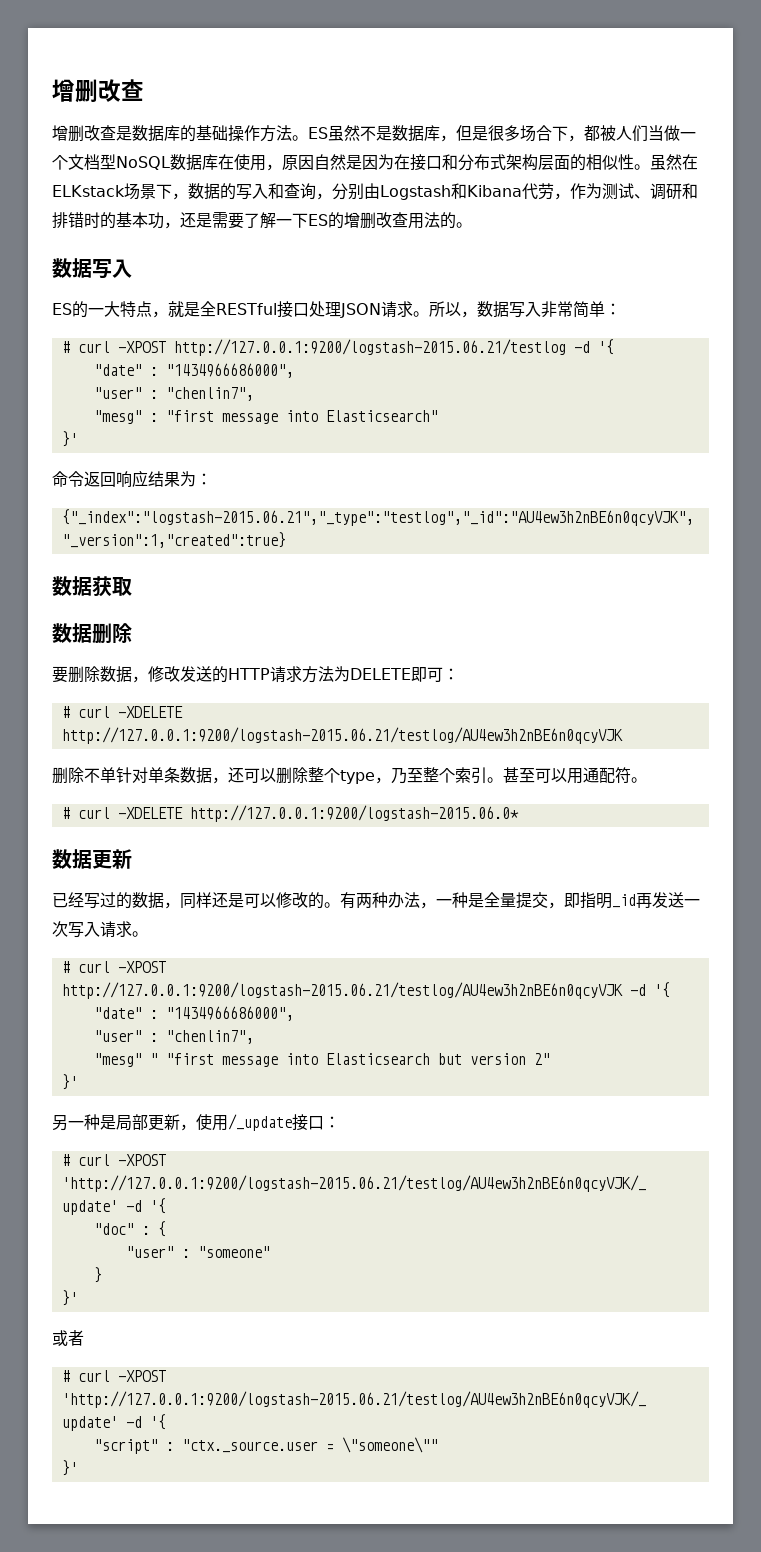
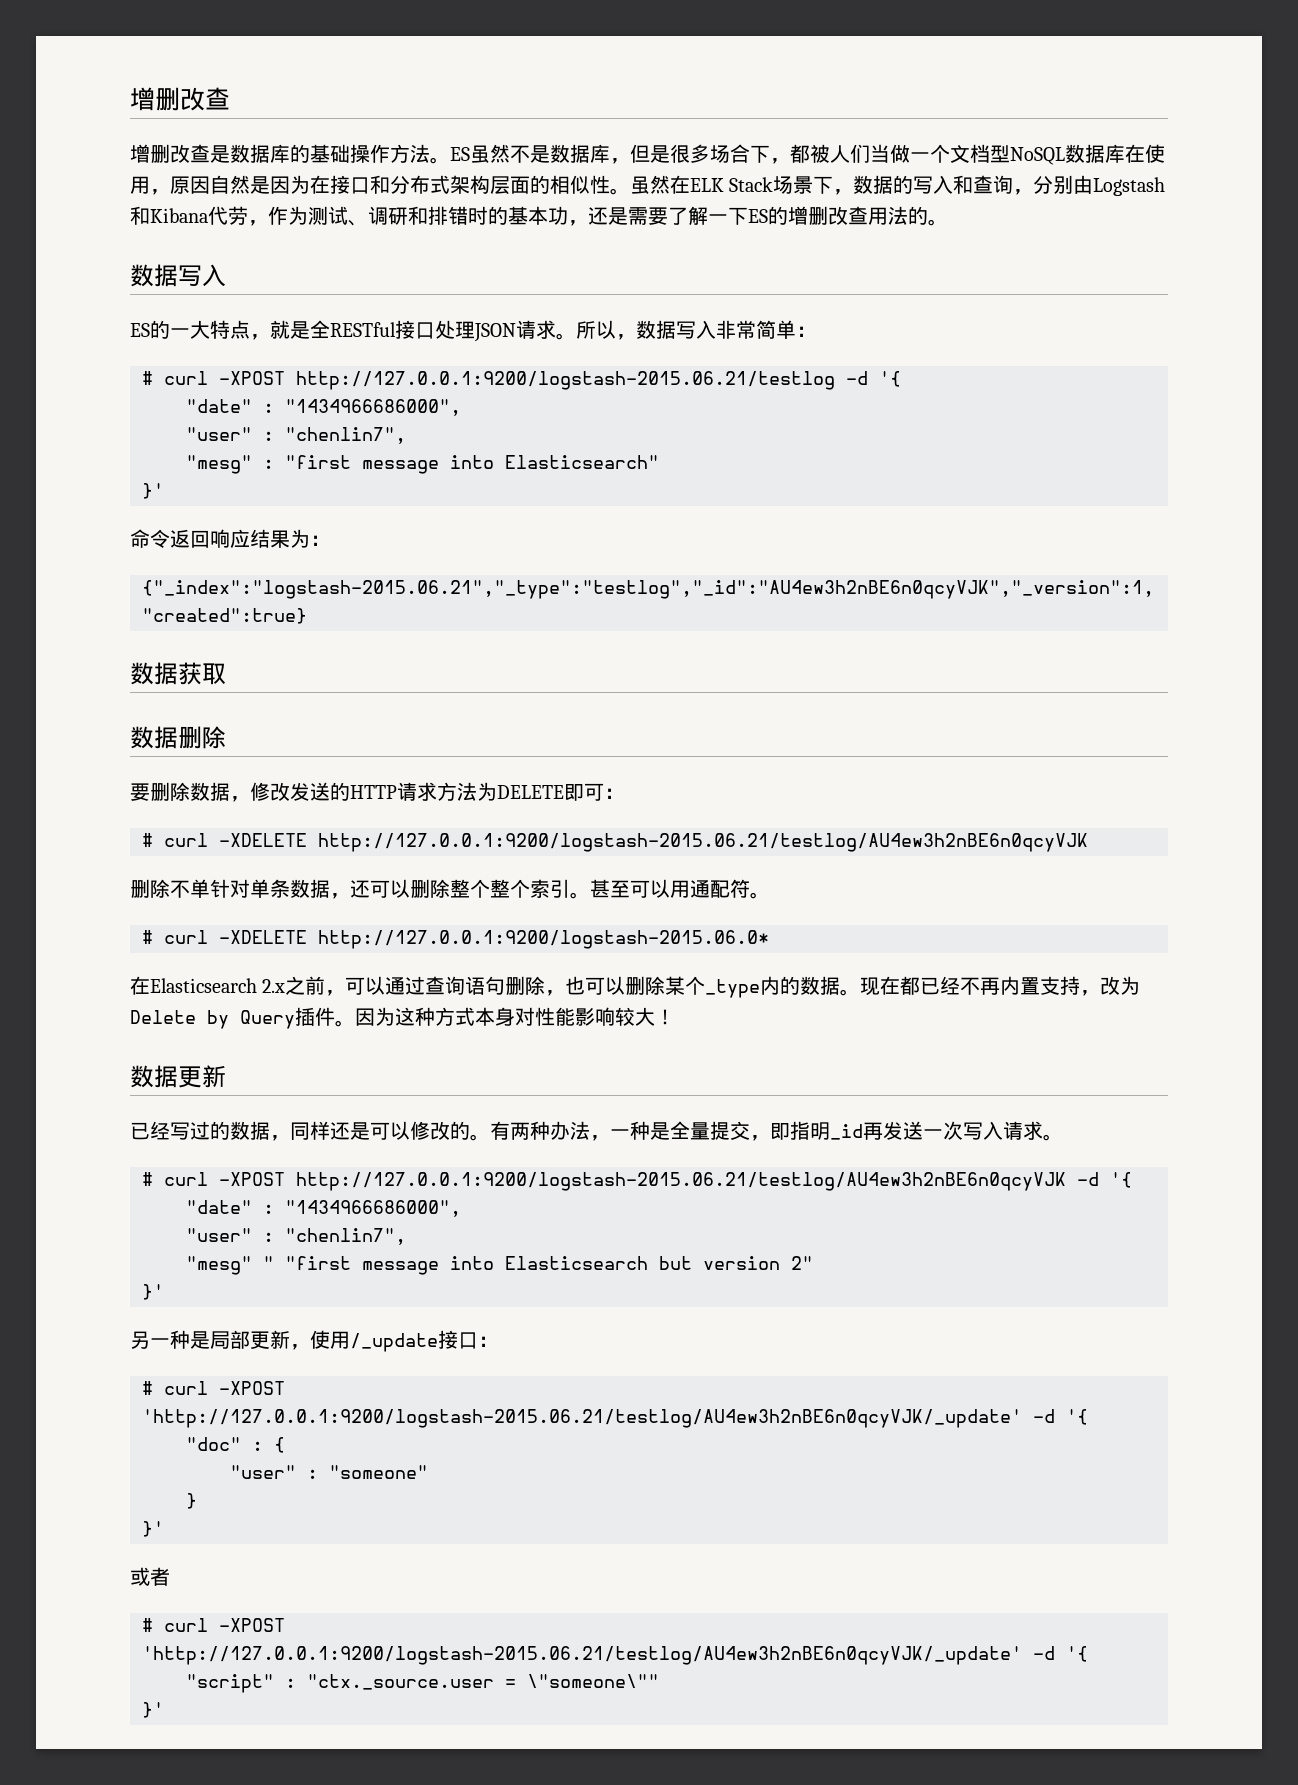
- 虽然在ELKstack场景下，数据的写入和查询，分别由Logstash和Kibana代劳，作为测试、调研和排错时的基本功，还是需要了解一下ES的增删改查用法的。
+ 虽然在ELK Stack场景下，数据的写入和查询，分别由Logstash和Kibana代劳，作为测试、调研和排错时的基本功，还是需要了解一下ES的增删改查用法的。
- 删除不单针对单条数据，还可以删除整个type，乃至整个索引。
+ 删除不单针对单条数据，还可以删除整个整个索引。
+ 在Elasticsearch 2.x之前，可以通过查询语句删除，也可以删除某个_type内的数据。现在都已经不再内置支持，改为Delete by Query插件。因为这种方式本身对性能影响较大！

